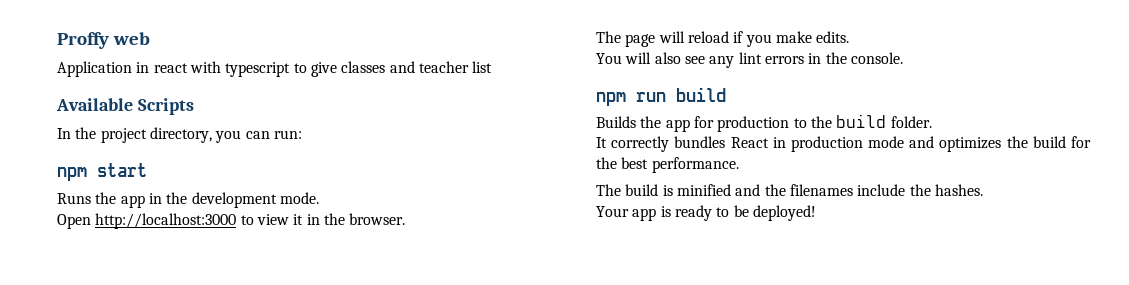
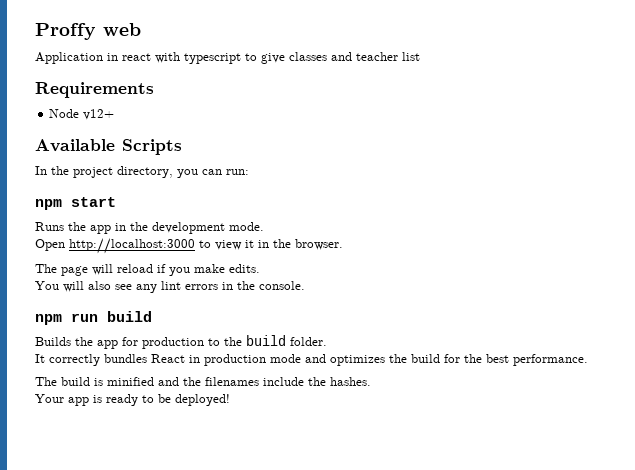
+ Requirements
+ Node v12+

